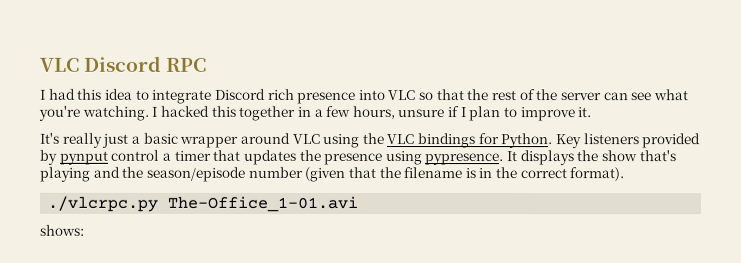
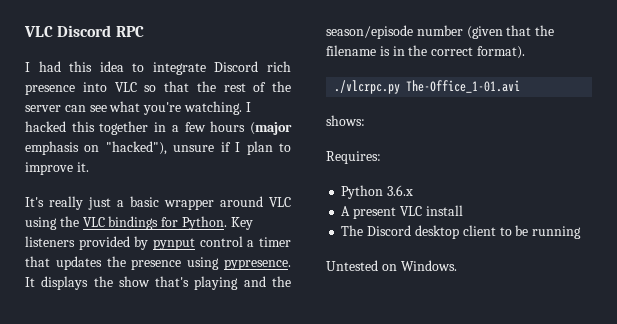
- I hacked this together in a few hours, unsure if I plan to improve it.
+ I hacked this together in a few hours (major emphasis on "hacked"), unsure if I plan to improve it.
+ Requires:
+ Python 3.6.x
+ A present VLC install
+ The Discord desktop client to be running
+ Untested on Windows.

